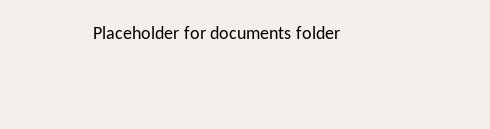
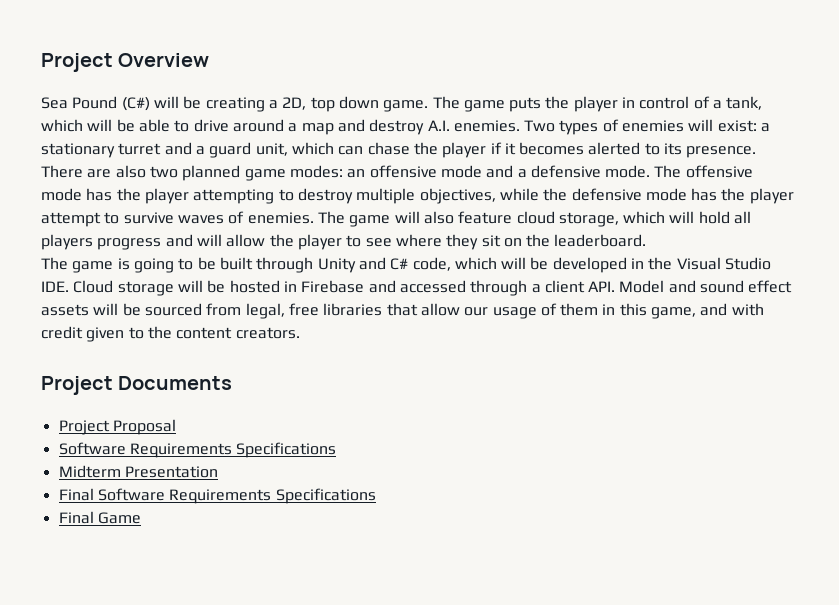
- Placeholder for documents folder
+ Project Overview
+ Sea Pound (C#) will be creating a 2D, top down game. The game puts the player in control of a tank, which will be able to drive around a map and destroy A.I. enemies. Two types of enemies will exist: a stationary turret and a guard unit, which can chase the player if it becomes alerted to its presence. There are also two planned game modes: an offensive mode and a defensive mode. The offensive mode has the player attempting to destroy multiple objectives, while the defensive mode has the player attempt to survive waves of enemies. The game will also feature cloud storage, which will hold all players progress and will allow the player to see where they sit on the leaderboard.
+ The game is going to be built through Unity and C# code, which will be developed in the Visual Studio IDE. Cloud storage will be hosted in Firebase and accessed through a client API. Model and sound effect assets will be sourced from legal, free libraries that allow our usage of them in this game, and with credit given to the content creators.
+ Project Documents
+ Project Proposal
+ Software Requirements Specifications
+ Midterm Presentation
+ Final Software Requirements Specifications
+ Final Game

